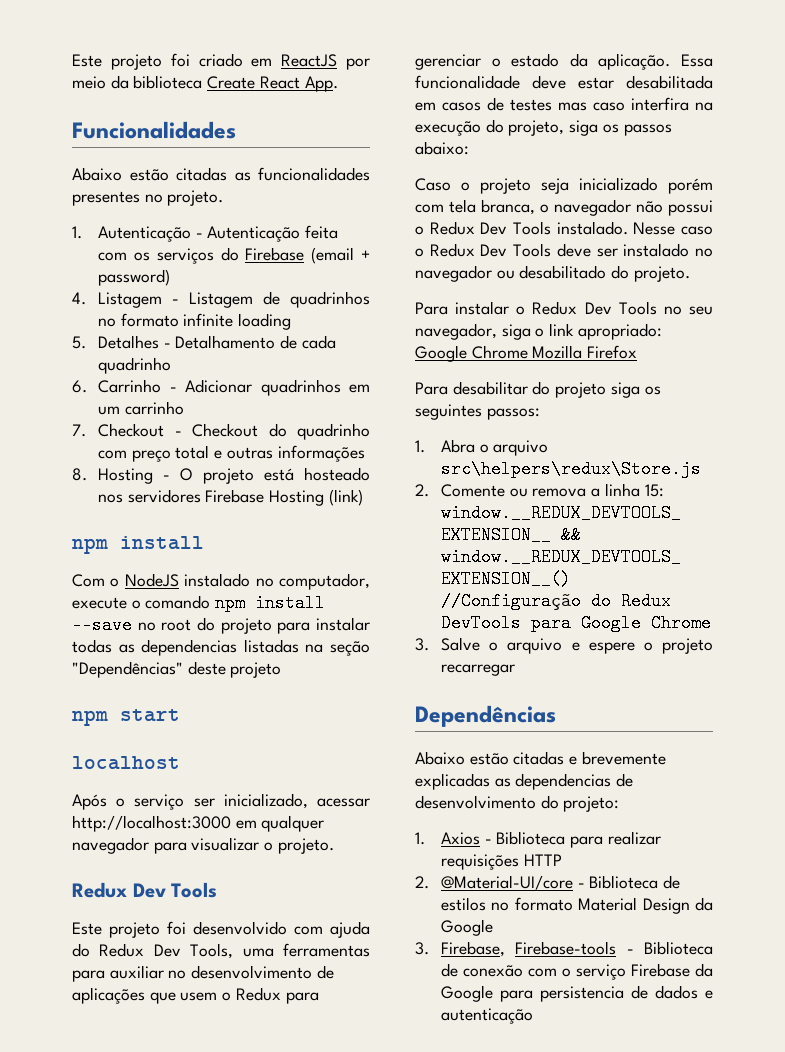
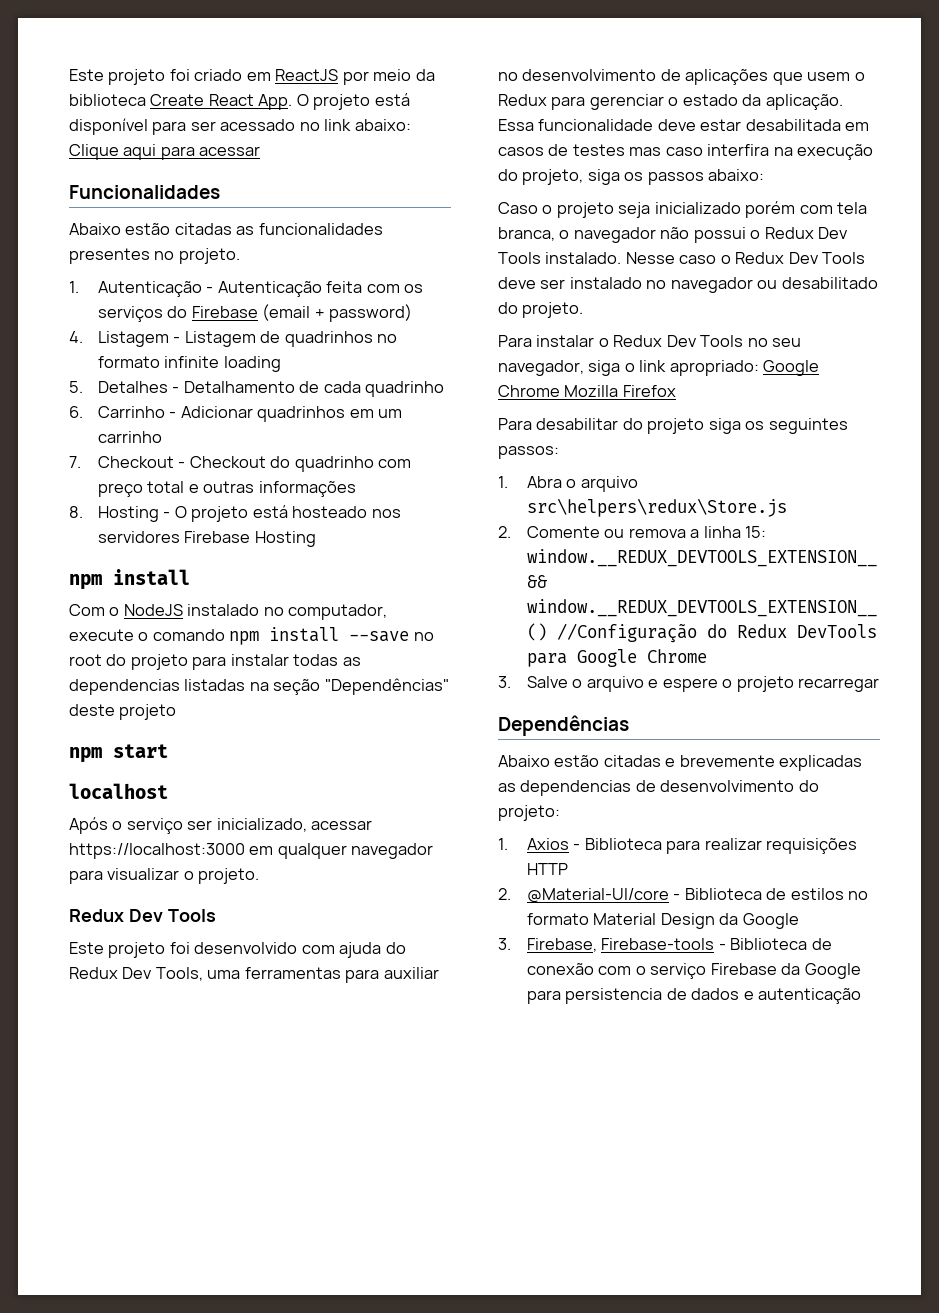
- Este projeto foi criado em ReactJS por meio da biblioteca Create React App.
+ Este projeto foi criado em ReactJS por meio da biblioteca Create React App. O projeto está disponível para ser acessado no link abaixo: Clique aqui para acessar
- 8. Hosting - O projeto está hosteado nos servidores Firebase Hosting (link)
+ 8. Hosting - O projeto está hosteado nos servidores Firebase Hosting
- Após o serviço ser inicializado, acessar http://localhost:3000 em qualquer navegador para visualizar o projeto.
+ Após o serviço ser inicializado, acessar https://localhost:3000 em qualquer navegador para visualizar o projeto.

